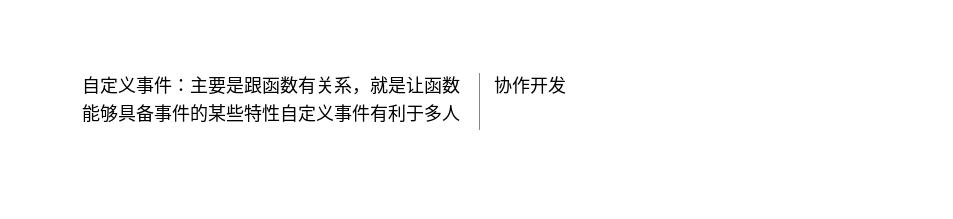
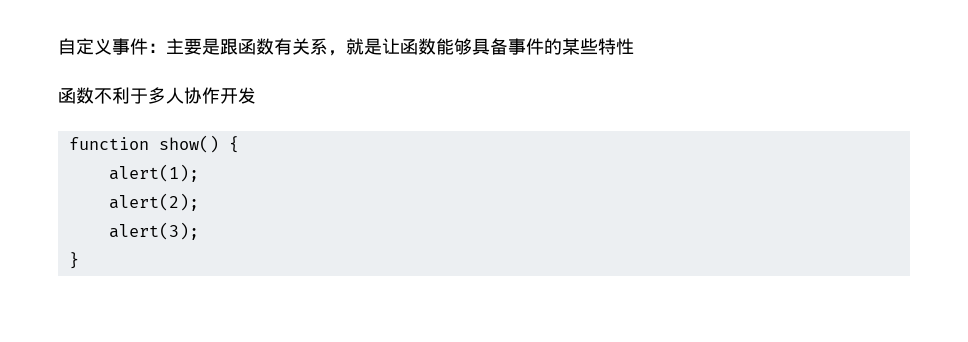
- 自定义事件：主要是跟函数有关系，就是让函数能够具备事件的某些特性自定义事件有利于多人协作开发
+ 自定义事件：主要是跟函数有关系，就是让函数能够具备事件的某些特性
+ 函数不利于多人协作开发
+ function show() {
+ alert(1);
+ alert(2);
+ alert(3);
+ }

